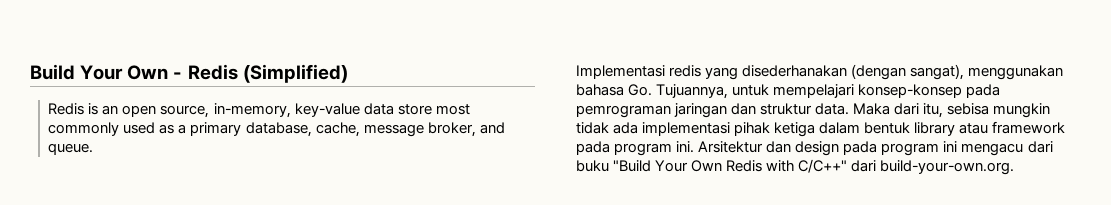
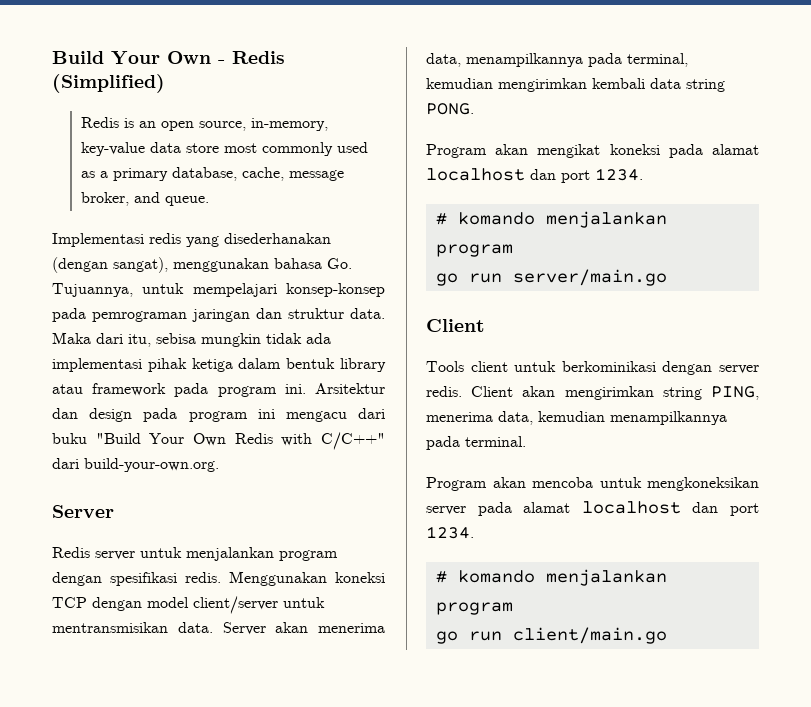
  Arsitektur dan design pada program ini mengacu dari buku "Build Your Own Redis with C/C++" dari build-your-own.org.
+ Server
+ Redis server untuk menjalankan program dengan spesifikasi redis. Menggunakan koneksi TCP dengan model client/server untuk mentransmisikan data. Server akan menerima data, menampilkannya pada terminal, kemudian mengirimkan kembali data string PONG.
+ Program akan mengikat koneksi pada alamat localhost dan port 1234.
+ # komando menjalankan program
+ go run server/main.go
+ Client
+ Tools client untuk berkominikasi dengan server redis. Client akan mengirimkan string PING, menerima data, kemudian menampilkannya pada terminal.
+ Program akan mencoba untuk mengkoneksikan server pada alamat localhost dan port 1234.
+ # komando menjalankan program
+ go run client/main.go

